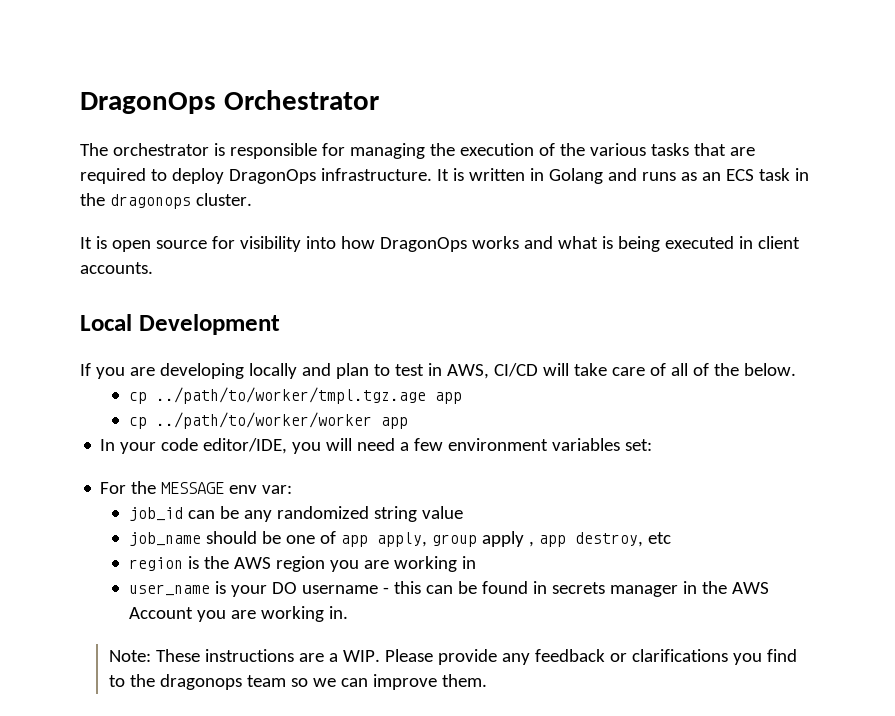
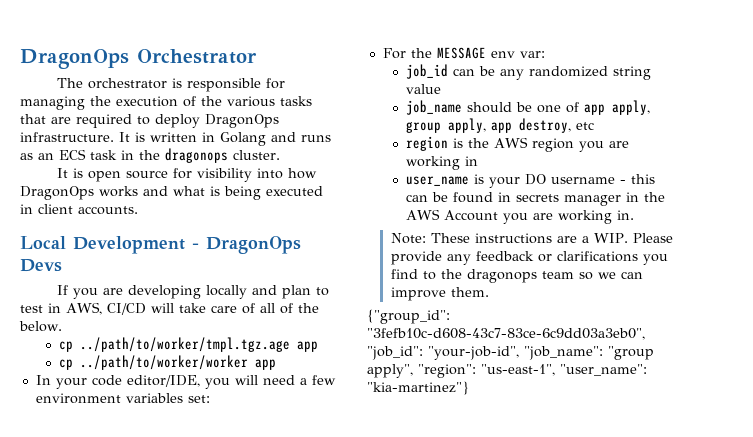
- Local Development
+ Local Development - DragonOps Devs
- job_name should be one of app apply, group apply , app destroy, etc
+ job_name should be one of app apply, group apply, app destroy, etc
+ {"group_id": "3fefb10c-d608-43c7-83ce-6c9dd03a3eb0", "job_id": "your-job-id", "job_name": "group apply", "region": "us-east-1", "user_name": "kia-martinez"}

